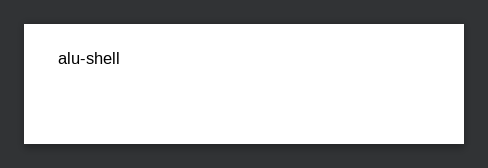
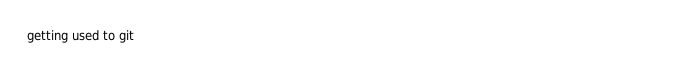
- alu-shell
+ getting used to git

